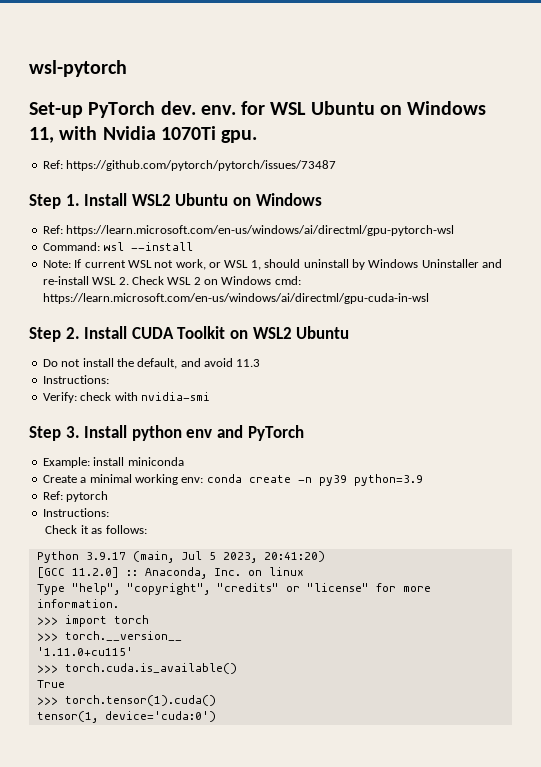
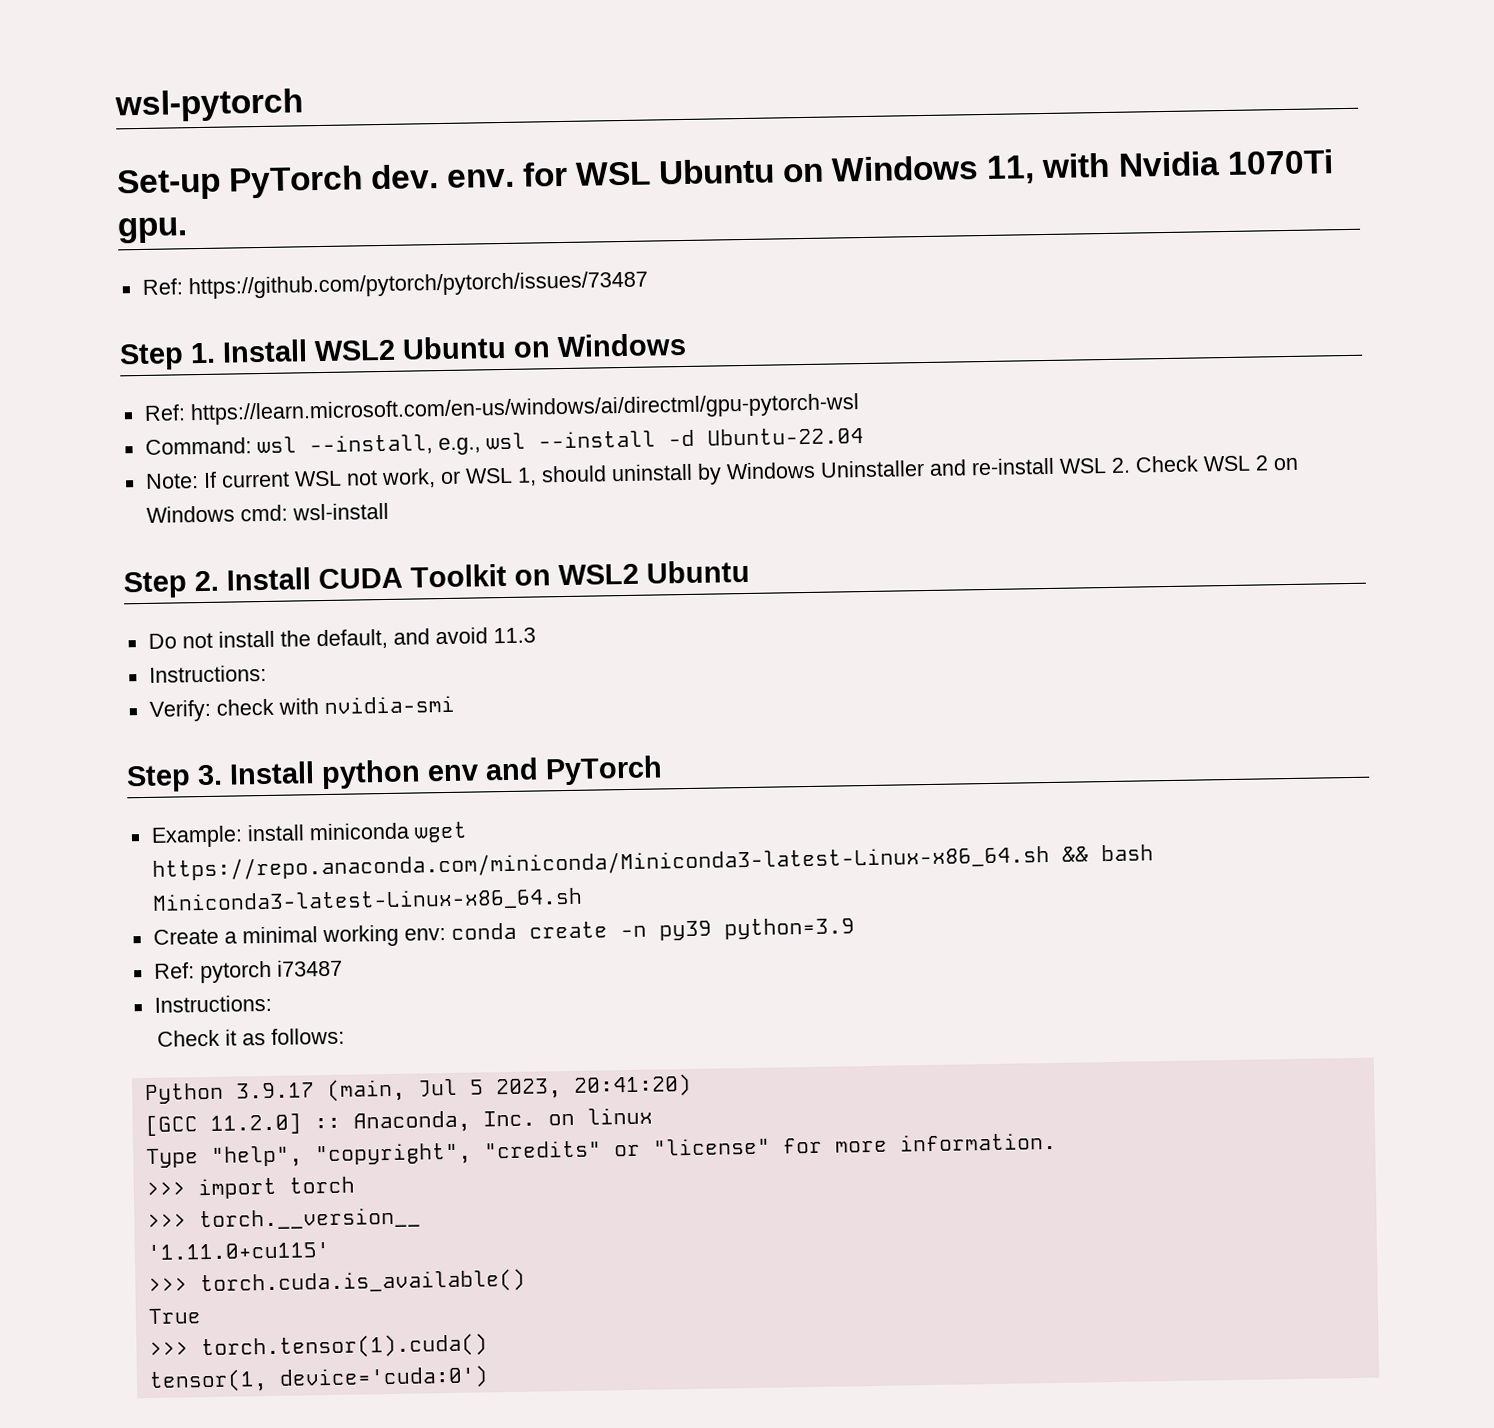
- Command: wsl --install
+ Command: wsl --install, e.g., wsl --install -d Ubuntu-22.04
- Note: If current WSL not work, or WSL 1, should uninstall by Windows Uninstaller and re-install WSL 2. Check WSL 2 on Windows cmd: https://learn.microsoft.com/en-us/windows/ai/directml/gpu-cuda-in-wsl
+ Note: If current WSL not work, or WSL 1, should uninstall by Windows Uninstaller and re-install WSL 2. Check WSL 2 on Windows cmd: wsl-install
- Example: install miniconda
+ Example: install miniconda wget https://repo.anaconda.com/miniconda/Miniconda3-latest-Linux-x86_64.sh && bash Miniconda3-latest-Linux-x86_64.sh
- Ref: pytorch
+ Ref: pytorch i73487

